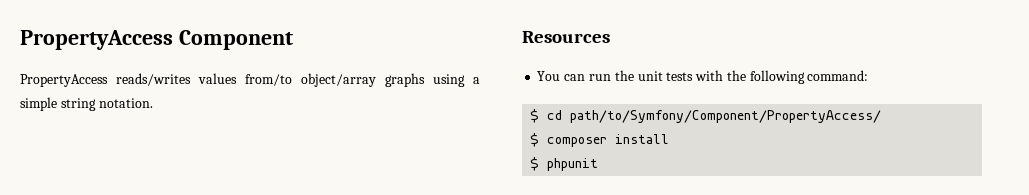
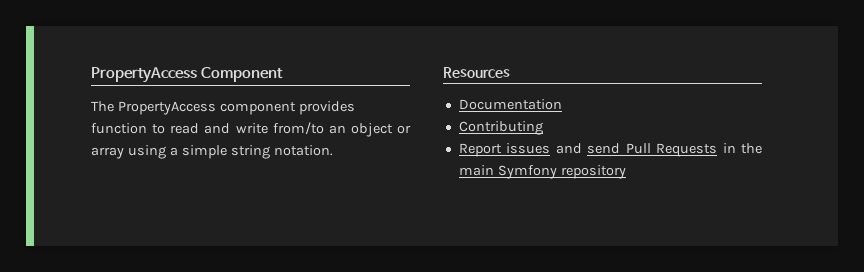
- PropertyAccess reads/writes values from/to object/array graphs using a simple string notation.
+ The PropertyAccess component provides function to read and write from/to an object or array using a simple string notation.
- You can run the unit tests with the following command:
- $ cd path/to/Symfony/Component/PropertyAccess/
- $ composer install
- $ phpunit
+ Documentation
+ Contributing
+ Report issues and send Pull Requests in the main Symfony repository

